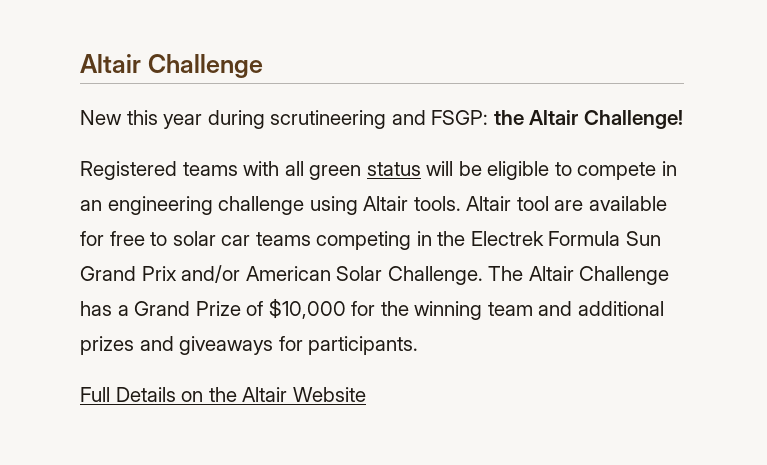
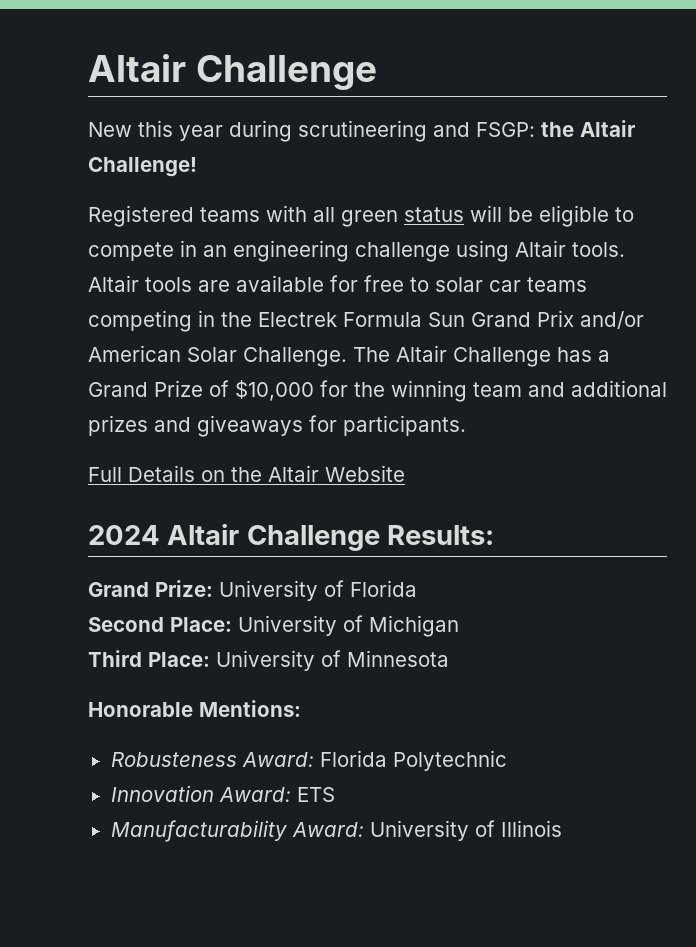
- Altair tool are available for free to solar car teams competing in the Electrek Formula Sun Grand Prix and/or American Solar Challenge.
+ Altair tools are available for free to solar car teams competing in the Electrek Formula Sun Grand Prix and/or American Solar Challenge.
+ 2024 Altair Challenge Results:
+ Grand Prize: University of Florida
+ Second Place: University of Michigan
+ Third Place: University of Minnesota
+ Honorable Mentions:
+ Robusteness Award: Florida Polytechnic
+ Innovation Award: ETS
+ Manufacturability Award: University of Illinois

